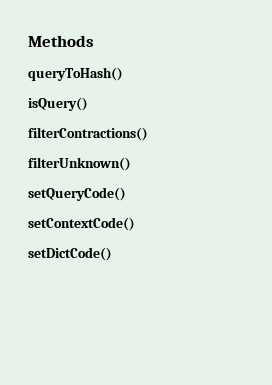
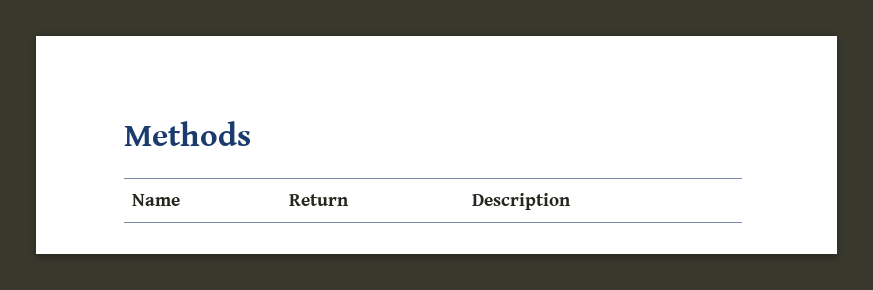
- queryToHash()
- isQuery()
- filterContractions()
- filterUnknown()
- setQueryCode()
- setContextCode()
- setDictCode()
+ Name | Return | Description

